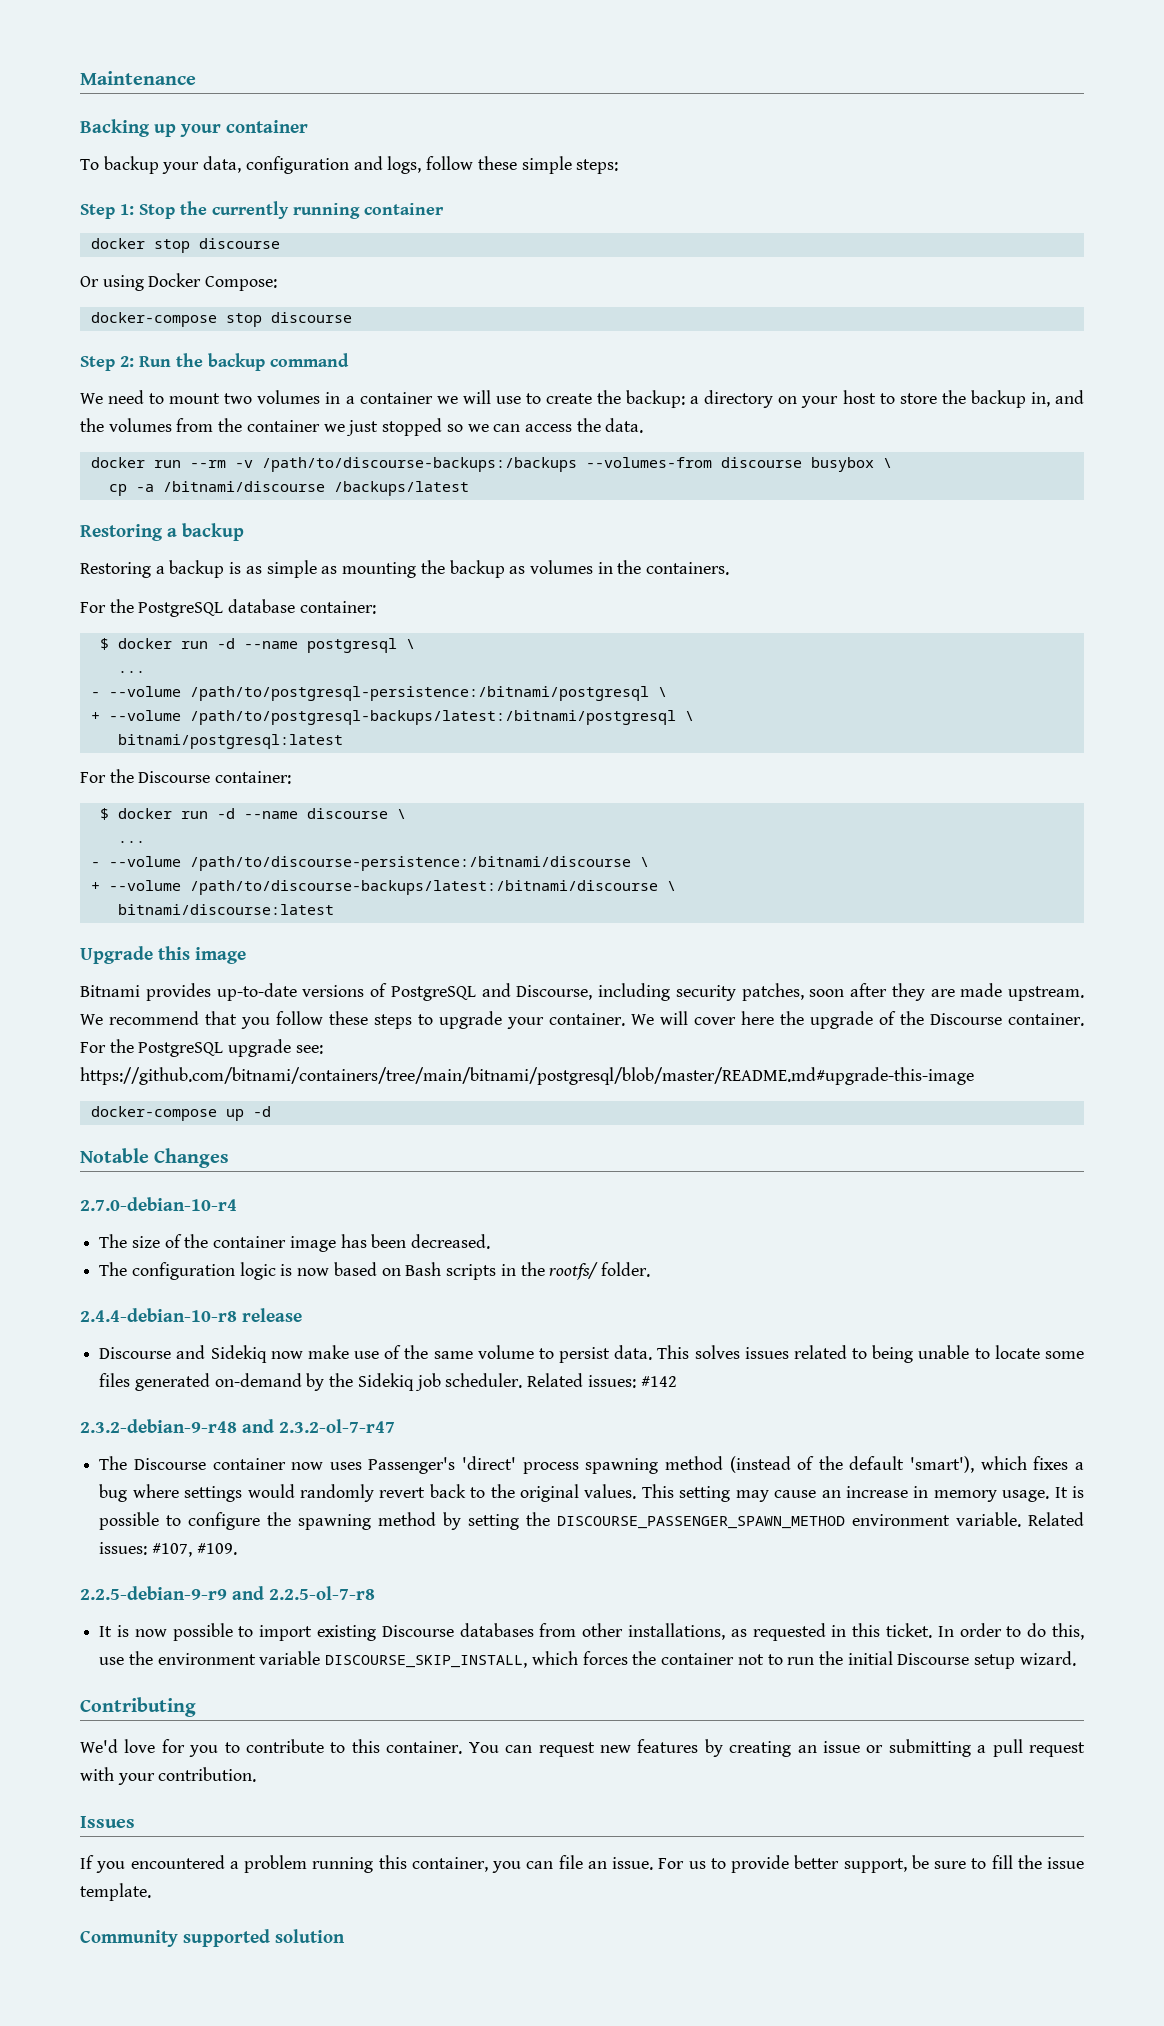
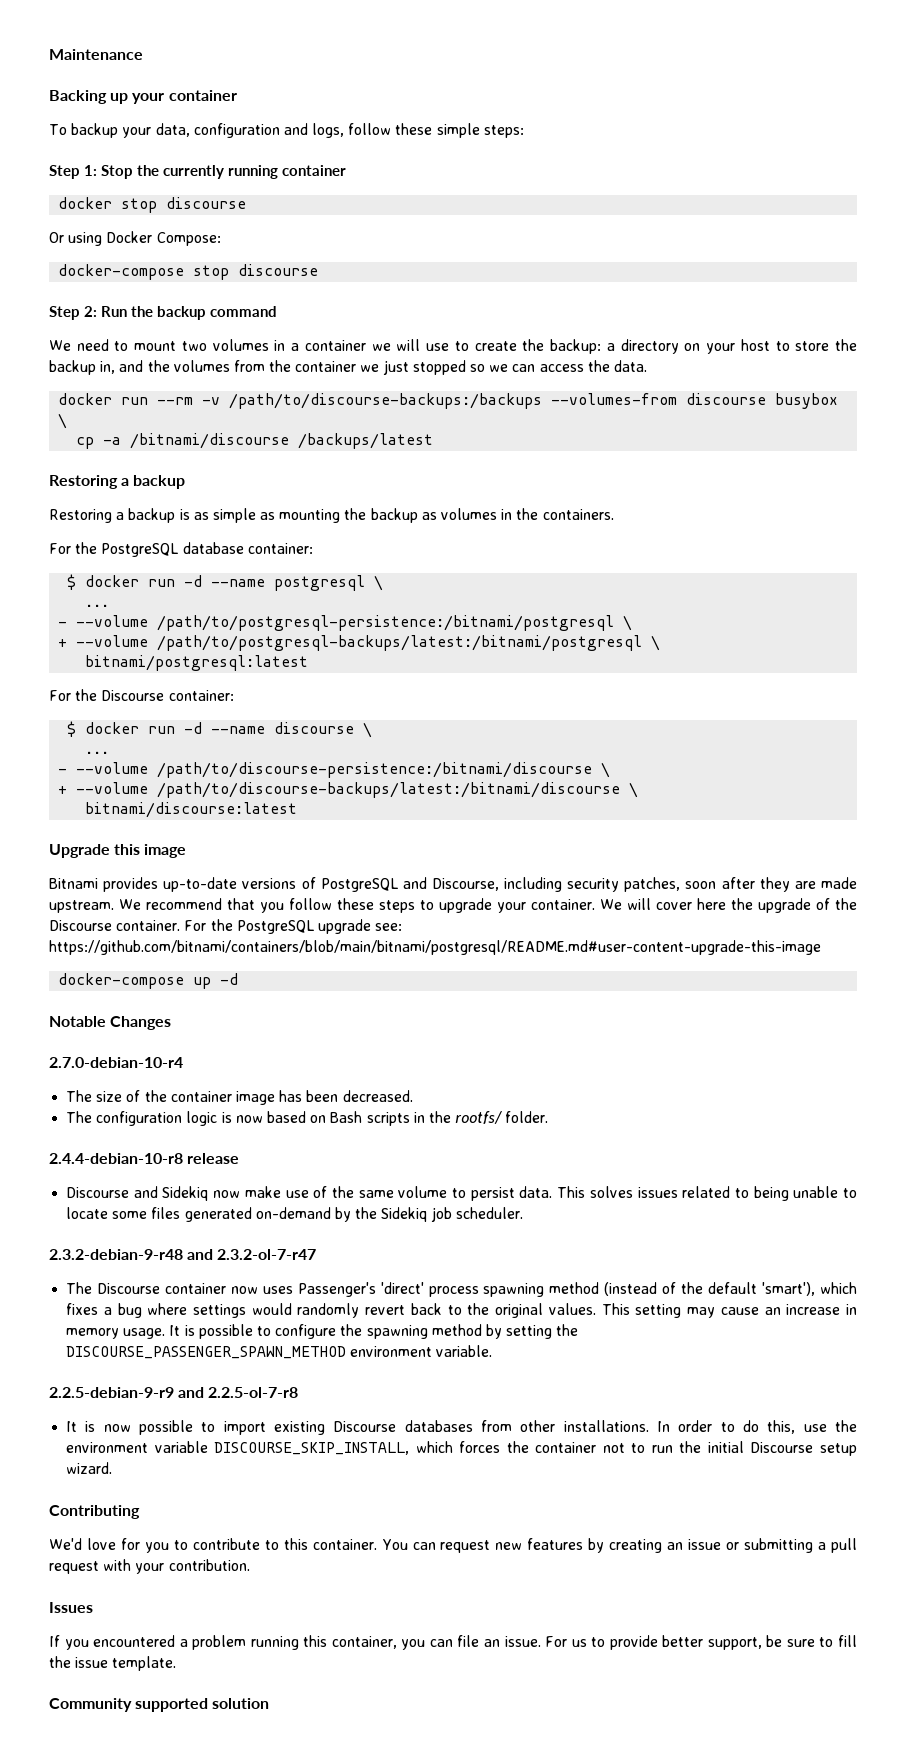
- For the PostgreSQL upgrade see: https://github.com/bitnami/containers/tree/main/bitnami/postgresql/blob/master/README.md#upgrade-this-image
+ For the PostgreSQL upgrade see: https://github.com/bitnami/containers/blob/main/bitnami/postgresql/README.md#user-content-upgrade-this-image
- Related issues: #142
- Related issues: #107, #109.
- It is now possible to import existing Discourse databases from other installations, as requested in this ticket.
+ It is now possible to import existing Discourse databases from other installations.

